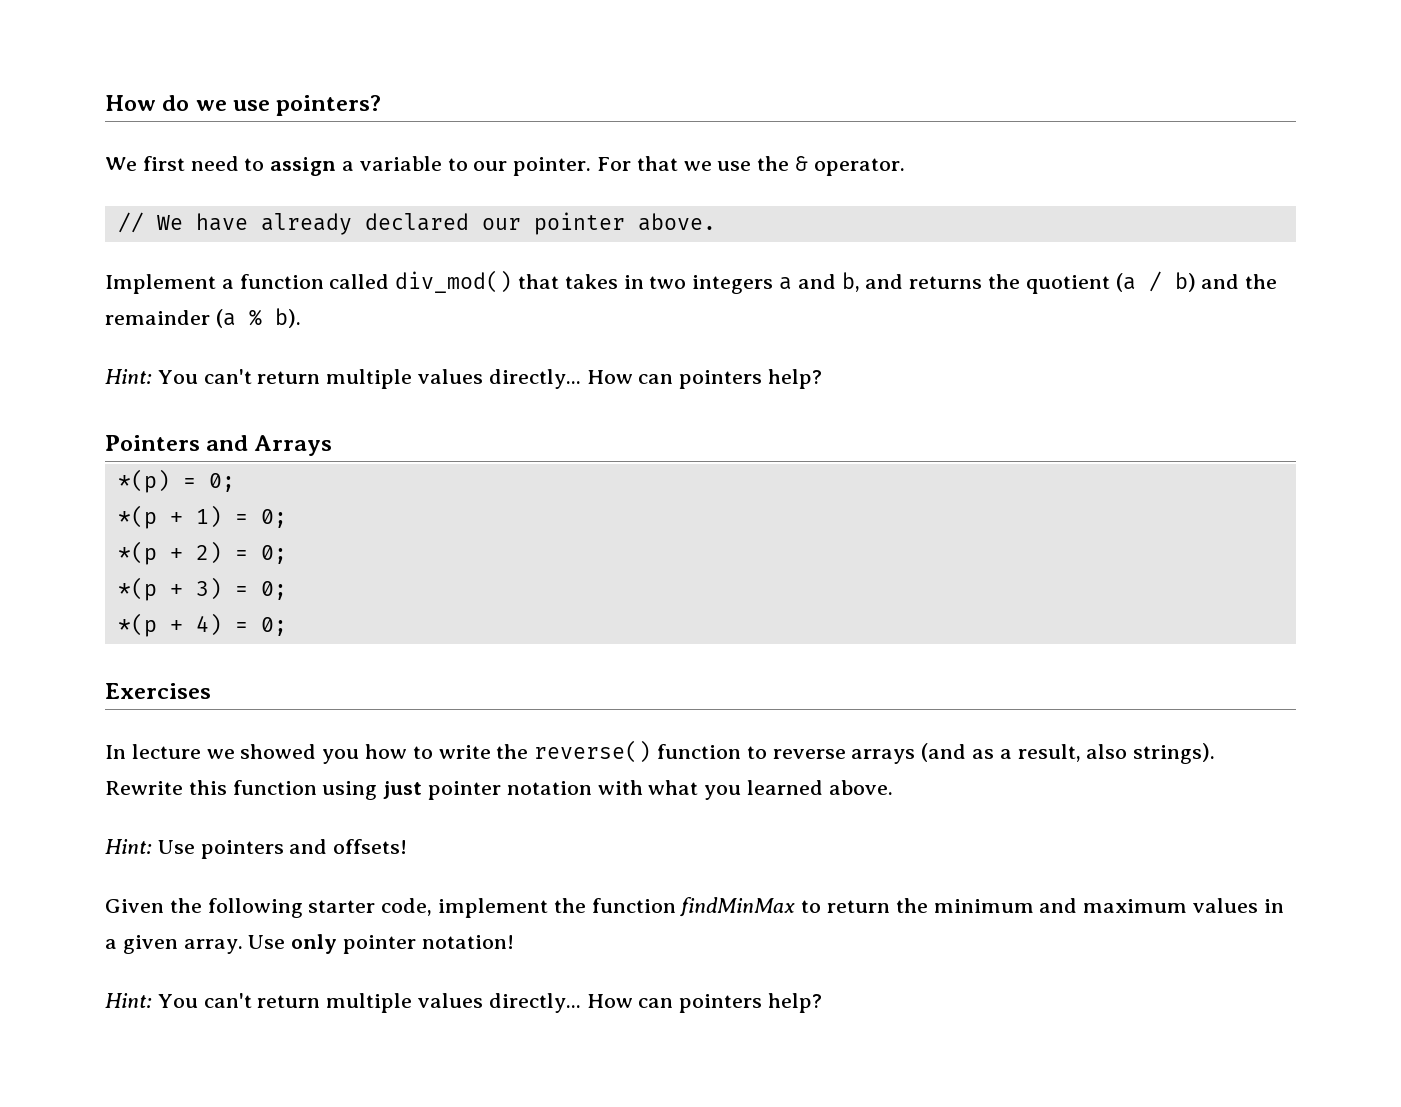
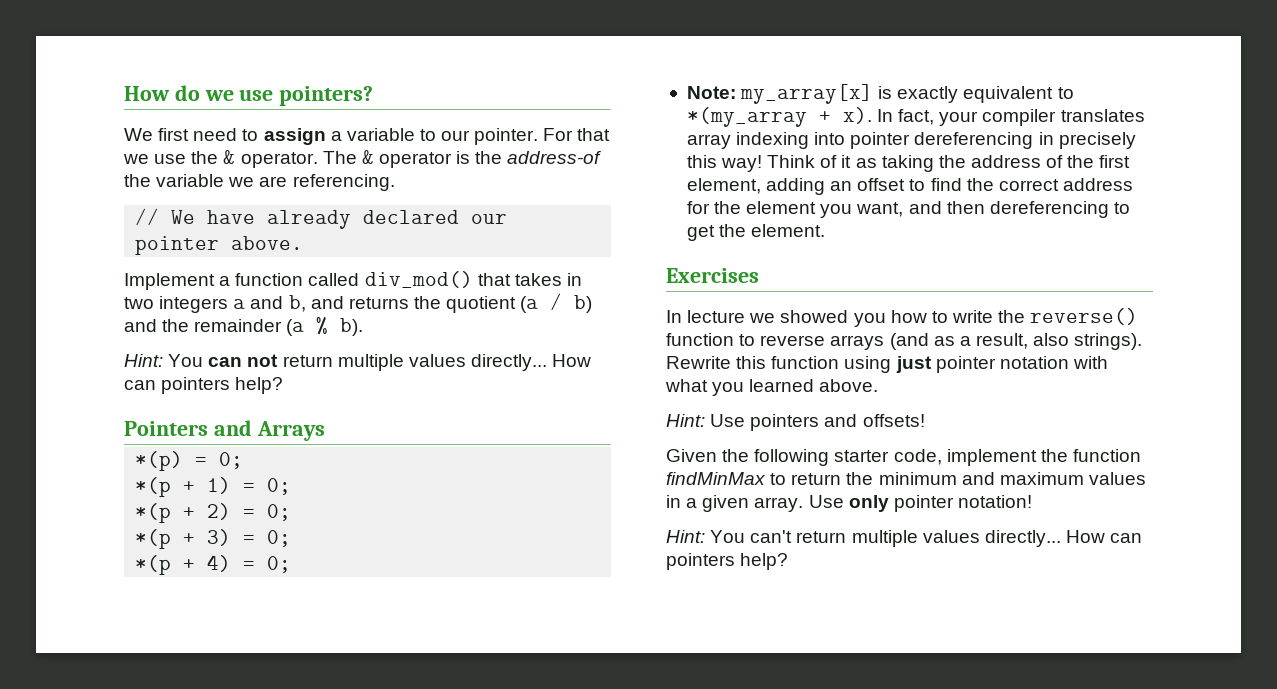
+ The & operator is the address-of the variable we are referencing.
  Implement a function called div_mod() that takes in two integers a and b, and returns the quotient (a / b) and the remainder (a % b).
- Hint: You can't return multiple values directly...
+ Hint: You can not return multiple values directly...
+ Note: my_array[x] is exactly equivalent to *(my_array + x). In fact, your compiler translates array indexing into pointer dereferencing in precisely this way! Think of it as taking the address of the first element, adding an offset to find the correct address for the element you want, and then dereferencing to get the element.

